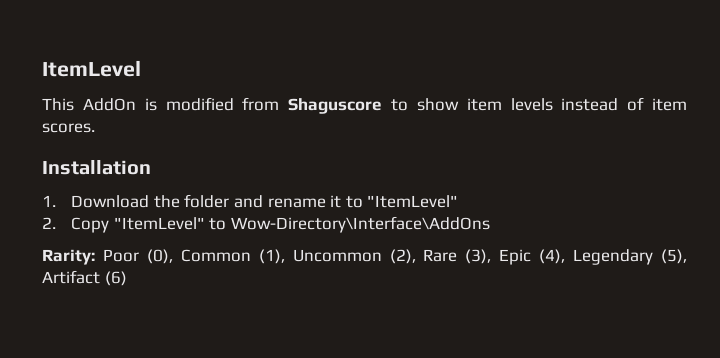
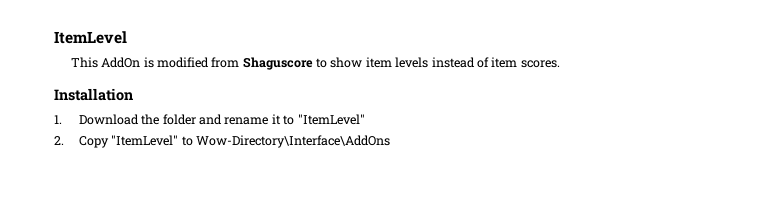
- Rarity: Poor (0), Common (1), Uncommon (2), Rare (3), Epic (4), Legendary (5), Artifact (6)

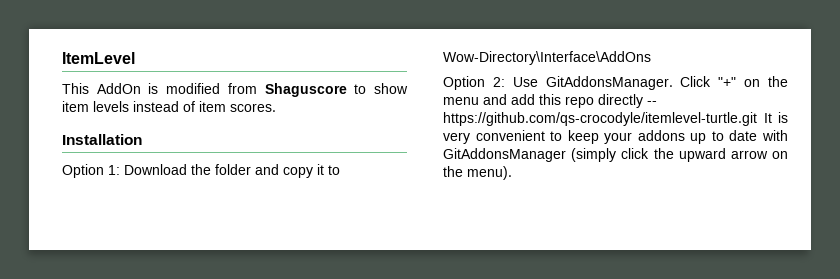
- 1. Download the folder and rename it to "ItemLevel"
- 2. Copy "ItemLevel" to Wow-Directory\Interface\AddOns
+ Option 1: Download the folder and copy it to Wow-Directory\Interface\AddOns
+ Option 2: Use GitAddonsManager. Click "+" on the menu and add this repo directly -- https://github.com/qs-crocodyle/itemlevel-turtle.git It is very convenient to keep your addons up to date with GitAddonsManager (simply click the upward arrow on the menu).

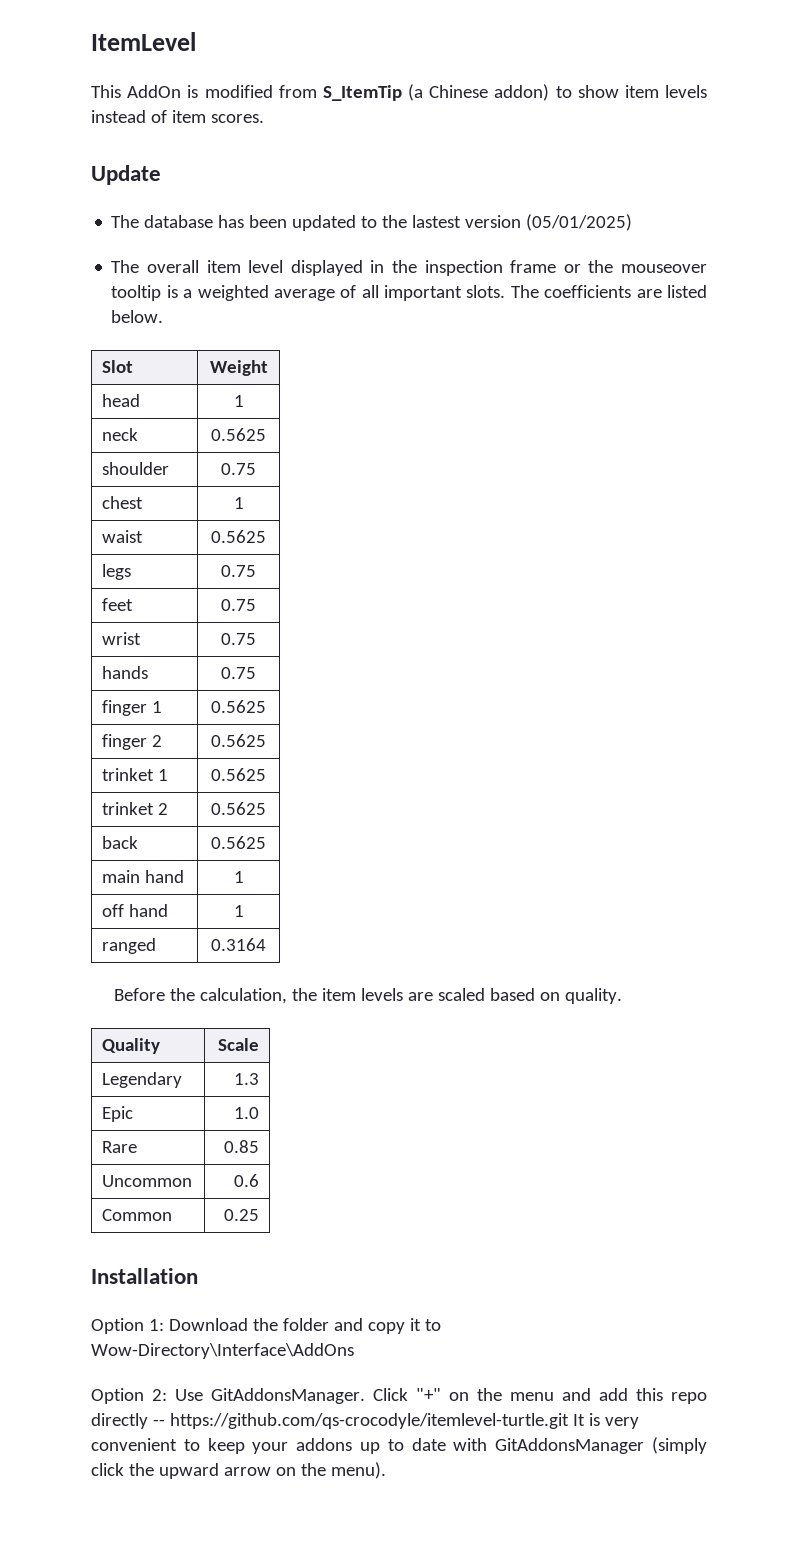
- This AddOn is modified from Shaguscore to show item levels instead of item scores.
+ This AddOn is modified from S_ItemTip (a Chinese addon) to show item levels instead of item scores.
+ Update
+ The database has been updated to the lastest version (05/01/2025)
+ The overall item level displayed in the inspection frame or the mouseover tooltip is a weighted average of all important slots. The coefficients are listed below.
+ Slot | Weight
+ head | 1
+ neck | 0.5625
+ shoulder | 0.75
+ chest | 1
+ waist | 0.5625
+ legs | 0.75
+ feet | 0.75
+ wrist | 0.75
+ hands | 0.75
+ finger 1 | 0.5625
+ finger 2 | 0.5625
+ trinket 1 | 0.5625
+ trinket 2 | 0.5625
+ back | 0.5625
+ main hand | 1
+ off hand | 1
+ ranged | 0.3164
+ Before the calculation, the item levels are scaled based on quality.
+ Quality | Scale
+ Legendary | 1.3
+ Epic | 1.0
+ Rare | 0.85
+ Uncommon | 0.6
+ Common | 0.25

